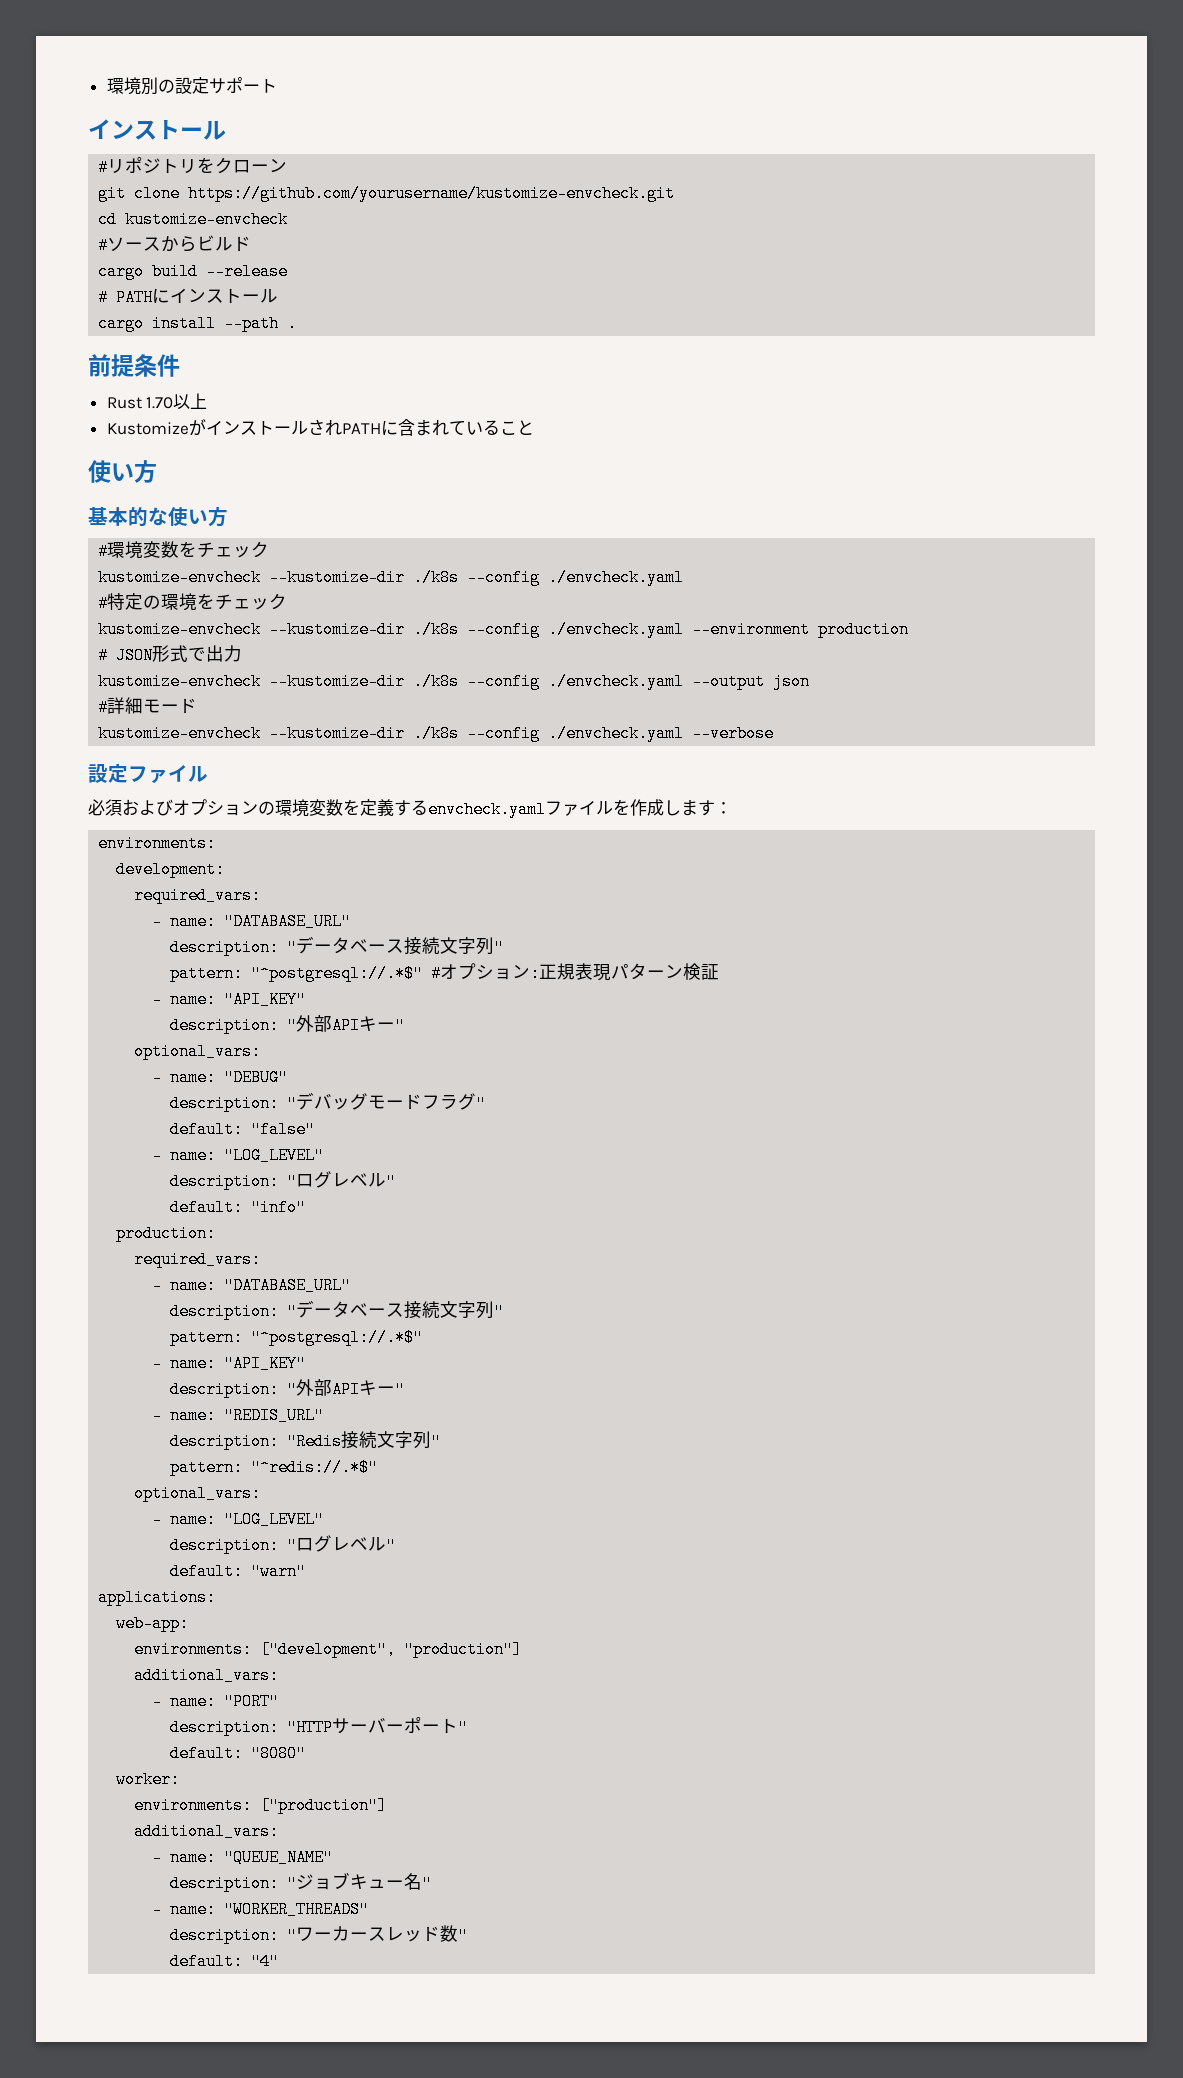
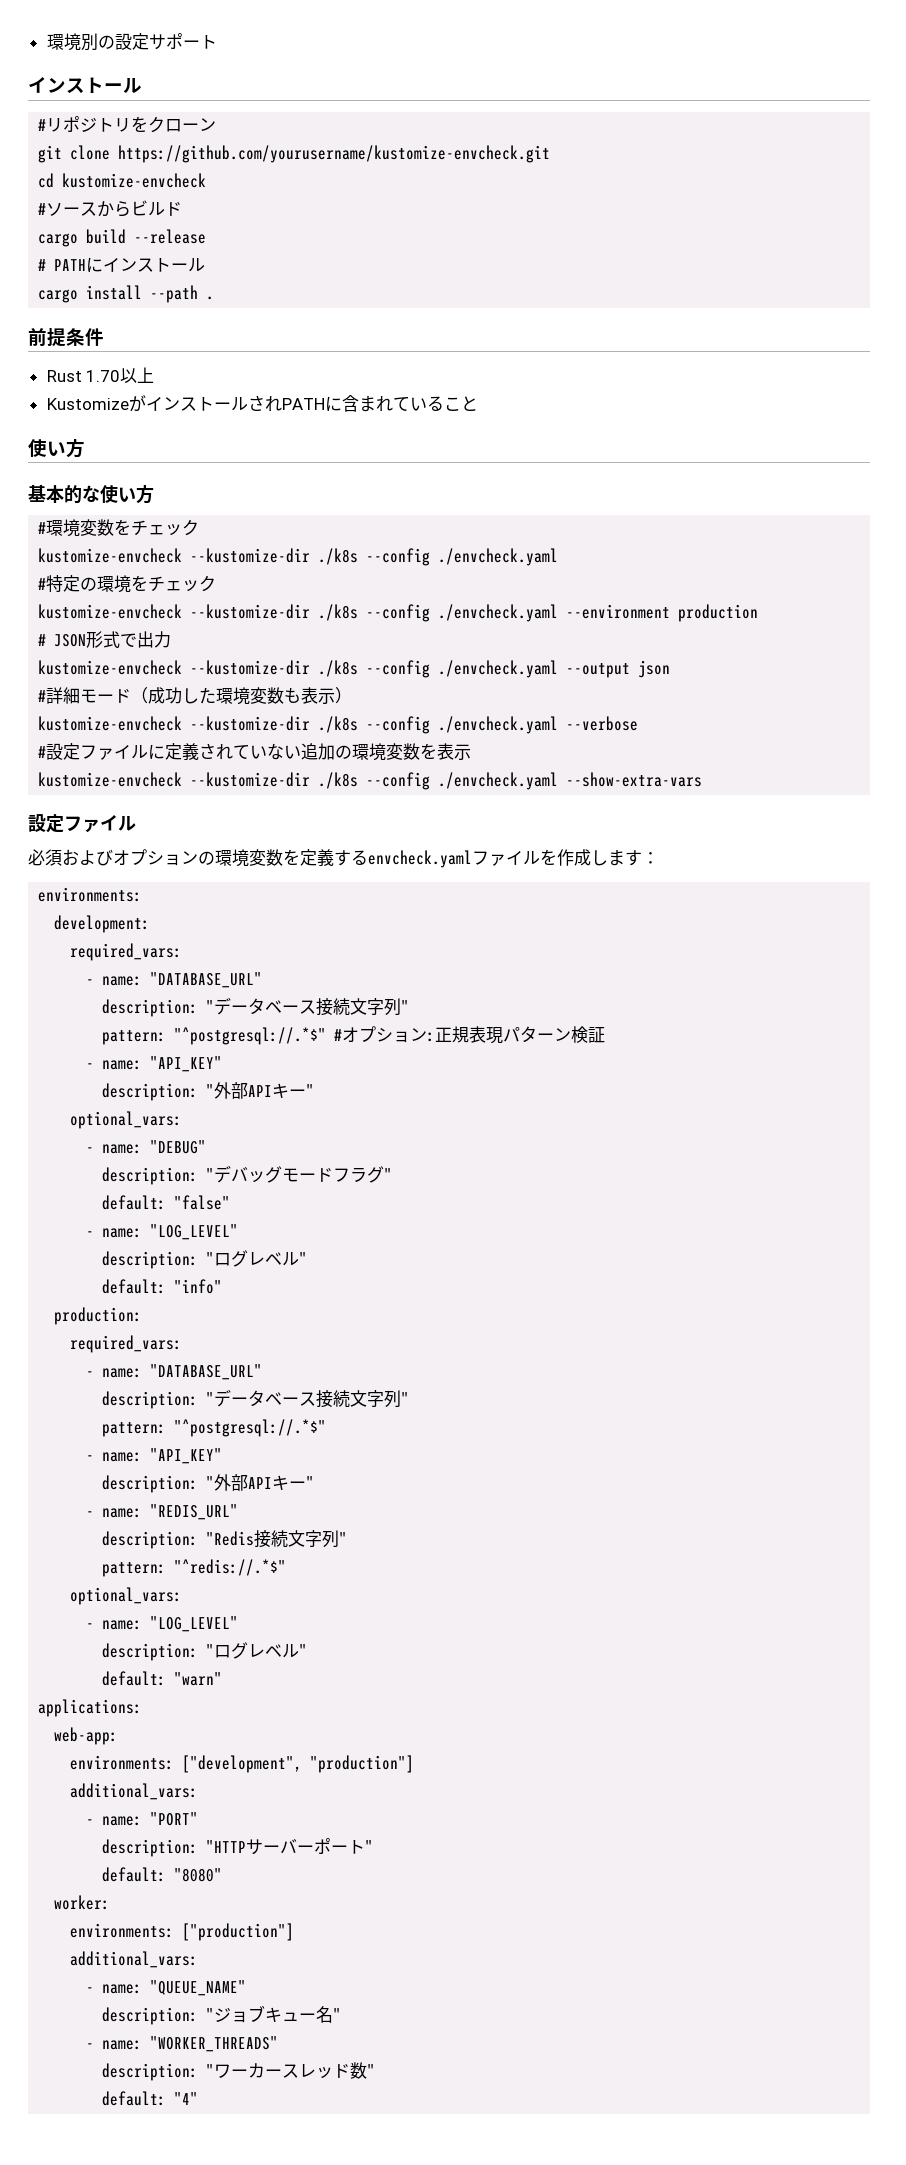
- #詳細モード
+ #詳細モード（成功した環境変数も表示）
+ #設定ファイルに定義されていない追加の環境変数を表示
+ kustomize-envcheck --kustomize-dir ./k8s --config ./envcheck.yaml --show-extra-vars

